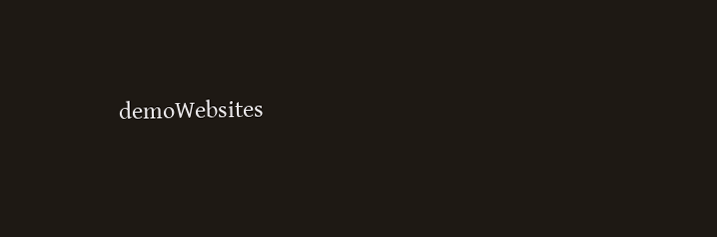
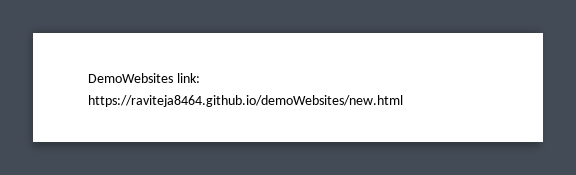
- demoWebsites
+ DemoWebsites link: https://raviteja8464.github.io/demoWebsites/new.html

